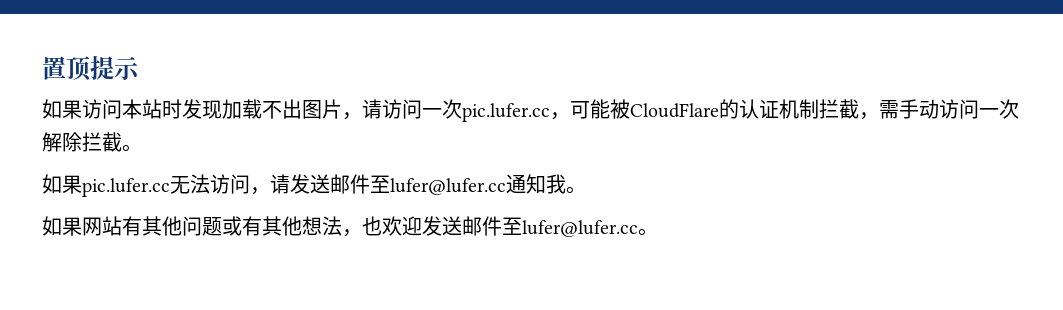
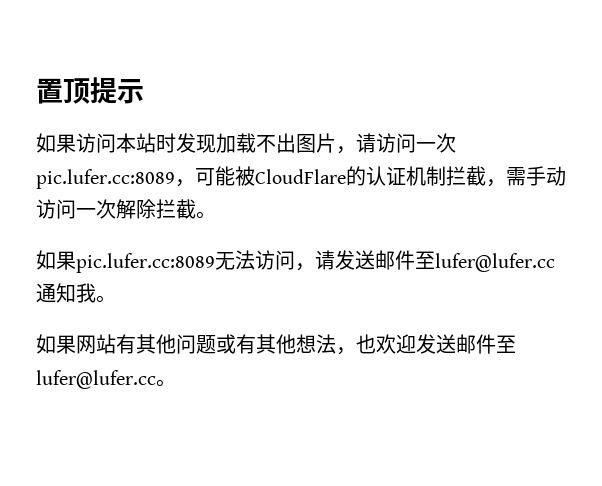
- 如果访问本站时发现加载不出图片，请访问一次pic.lufer.cc，可能被CloudFlare的认证机制拦截，需手动访问一次解除拦截。
+ 如果访问本站时发现加载不出图片，请访问一次pic.lufer.cc:8089，可能被CloudFlare的认证机制拦截，需手动访问一次解除拦截。
- 如果pic.lufer.cc无法访问，请发送邮件至lufer@lufer.cc通知我。
+ 如果pic.lufer.cc:8089无法访问，请发送邮件至lufer@lufer.cc通知我。

